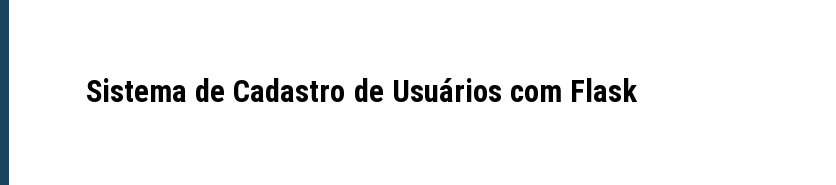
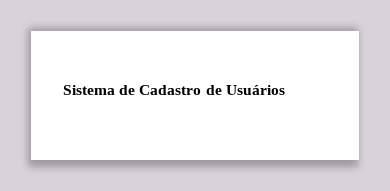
- Sistema de Cadastro de Usuários com Flask
+ Sistema de Cadastro de Usuários

